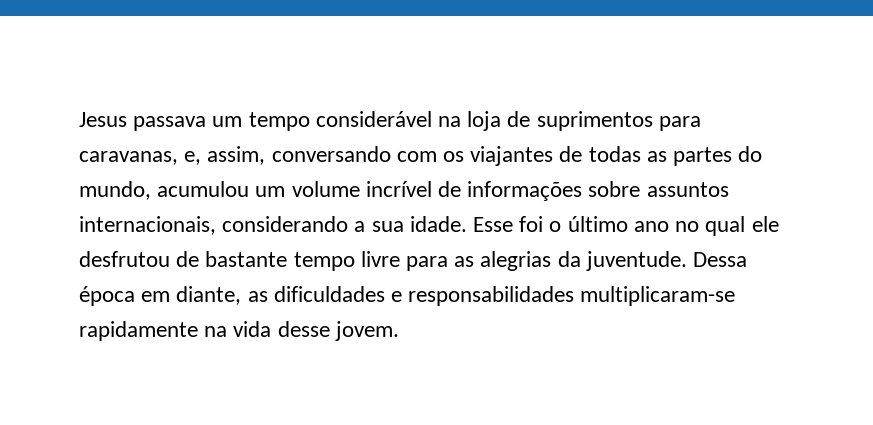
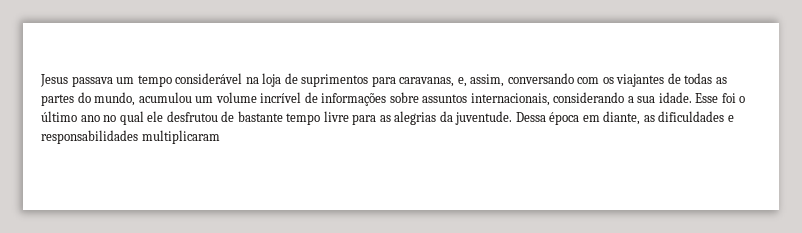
- Dessa época em diante, as dificuldades e responsabilidades multiplicaram-se rapidamente na vida desse jovem.
+ Dessa época em diante, as dificuldades e responsabilidades multiplicaram

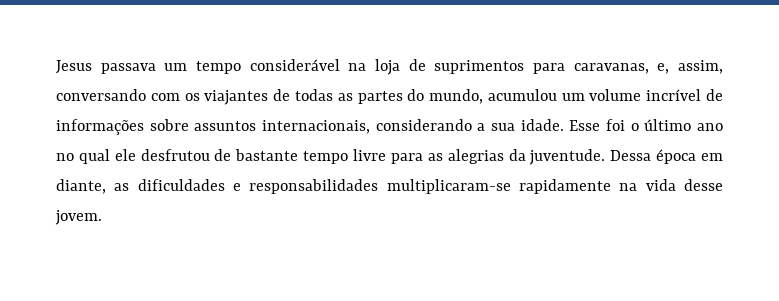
- Dessa época em diante, as dificuldades e responsabilidades multiplicaram
+ Dessa época em diante, as dificuldades e responsabilidades multiplicaram-se rapidamente na vida desse jovem.

